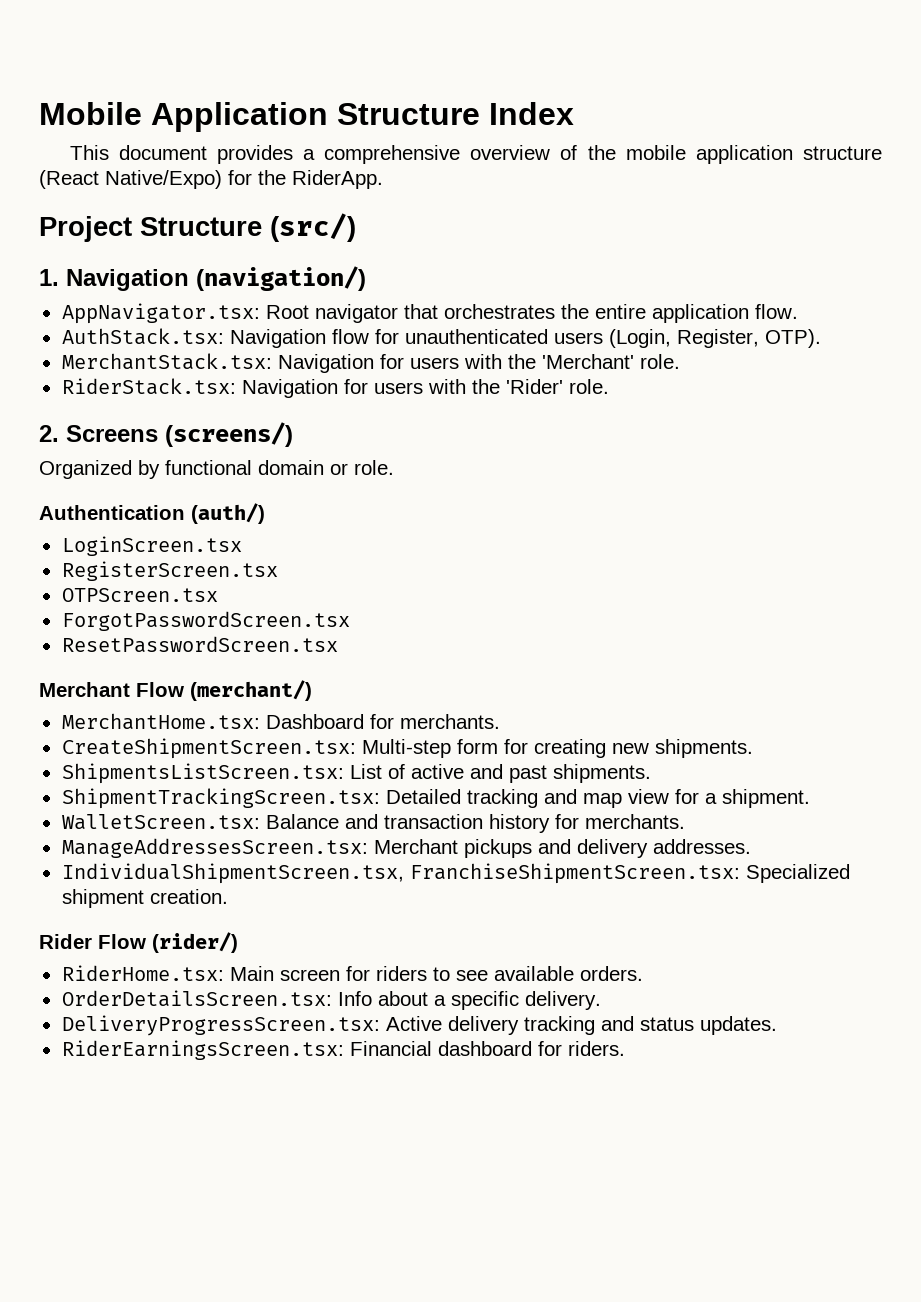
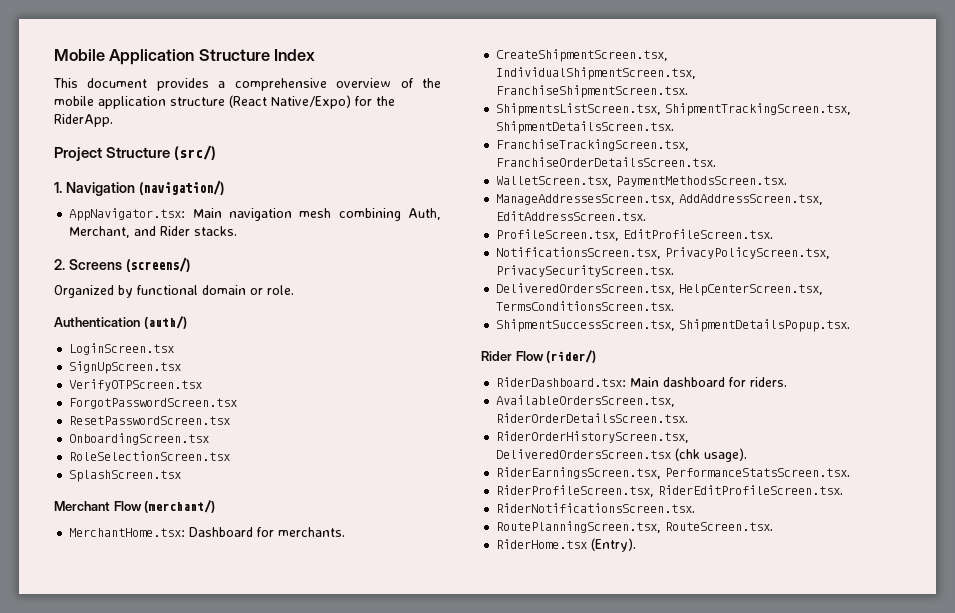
- AppNavigator.tsx: Root navigator that orchestrates the entire application flow.
- AuthStack.tsx: Navigation flow for unauthenticated users (Login, Register, OTP).
- MerchantStack.tsx: Navigation for users with the 'Merchant' role.
- RiderStack.tsx: Navigation for users with the 'Rider' role.
+ AppNavigator.tsx: Main navigation mesh combining Auth, Merchant, and Rider stacks.
- RegisterScreen.tsx
- OTPScreen.tsx
+ SignUpScreen.tsx
+ VerifyOTPScreen.tsx
+ OnboardingScreen.tsx
+ RoleSelectionScreen.tsx
+ SplashScreen.tsx
- CreateShipmentScreen.tsx: Multi-step form for creating new shipments.
- ShipmentsListScreen.tsx: List of active and past shipments.
- ShipmentTrackingScreen.tsx: Detailed tracking and map view for a shipment.
- WalletScreen.tsx: Balance and transaction history for merchants.
- ManageAddressesScreen.tsx: Merchant pickups and delivery addresses.
- IndividualShipmentScreen.tsx, FranchiseShipmentScreen.tsx: Specialized shipment creation.
+ CreateShipmentScreen.tsx, IndividualShipmentScreen.tsx, FranchiseShipmentScreen.tsx.
+ ShipmentsListScreen.tsx, ShipmentTrackingScreen.tsx, ShipmentDetailsScreen.tsx.
+ FranchiseTrackingScreen.tsx, FranchiseOrderDetailsScreen.tsx.
+ WalletScreen.tsx, PaymentMethodsScreen.tsx.
+ ManageAddressesScreen.tsx, AddAddressScreen.tsx, EditAddressScreen.tsx.
+ ProfileScreen.tsx, EditProfileScreen.tsx.
+ NotificationsScreen.tsx, PrivacyPolicyScreen.tsx, PrivacySecurityScreen.tsx.
+ DeliveredOrdersScreen.tsx, HelpCenterScreen.tsx, TermsConditionsScreen.tsx.
+ ShipmentSuccessScreen.tsx, ShipmentDetailsPopup.tsx.
  Rider Flow (rider/)
- RiderHome.tsx: Main screen for riders to see available orders.
- OrderDetailsScreen.tsx: Info about a specific delivery.
- DeliveryProgressScreen.tsx: Active delivery tracking and status updates.
- RiderEarningsScreen.tsx: Financial dashboard for riders.
+ RiderDashboard.tsx: Main dashboard for riders.
+ AvailableOrdersScreen.tsx, RiderOrderDetailsScreen.tsx.
+ RiderOrderHistoryScreen.tsx, DeliveredOrdersScreen.tsx (chk usage).
+ RiderEarningsScreen.tsx, PerformanceStatsScreen.tsx.
+ RiderProfileScreen.tsx, RiderEditProfileScreen.tsx.
+ RiderNotificationsScreen.tsx.
+ RoutePlanningScreen.tsx, RouteScreen.tsx.
+ RiderHome.tsx (Entry).

